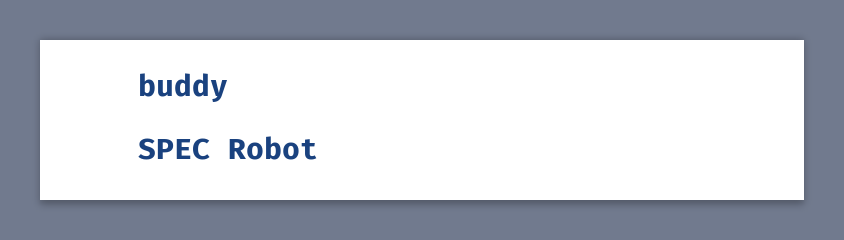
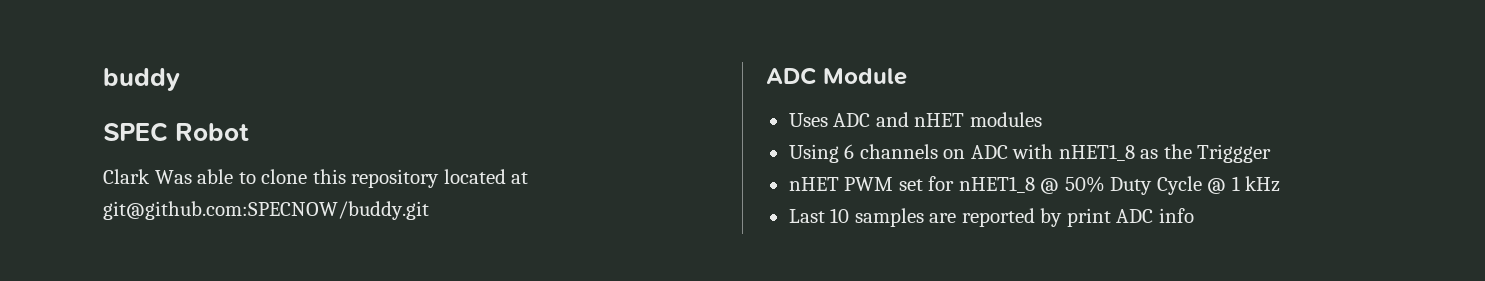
+ Clark Was able to clone this repository located at git@github.com:SPECNOW/buddy.git
+ ADC Module
+ Uses ADC and nHET modules
+ Using 6 channels on ADC with nHET1_8 as the Triggger
+ nHET PWM set for nHET1_8 @ 50% Duty Cycle @ 1 kHz
+ Last 10 samples are reported by print ADC info

